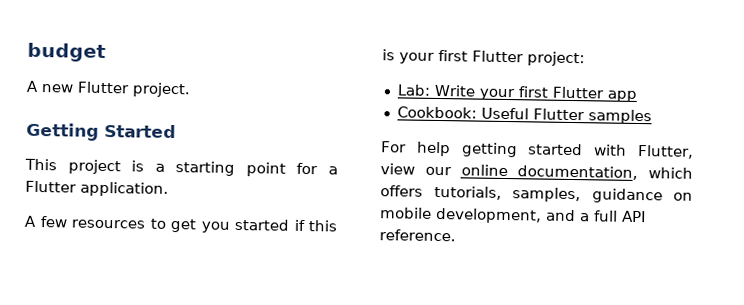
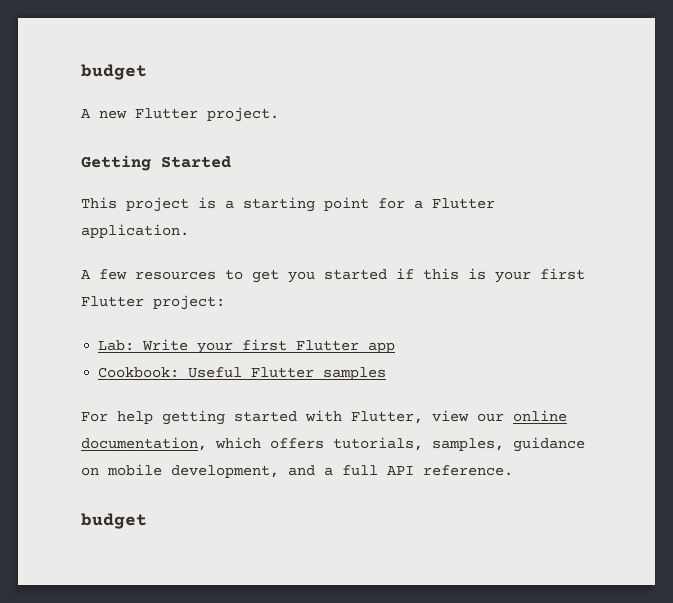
  For help getting started with Flutter, view our online documentation, which offers tutorials, samples, guidance on mobile development, and a full API reference.
+ budget

